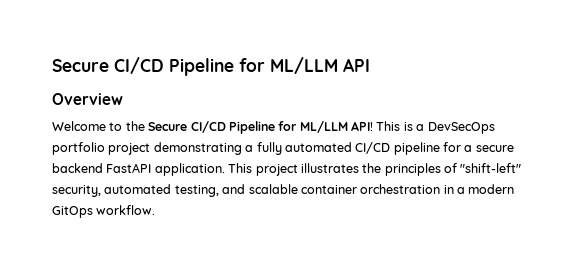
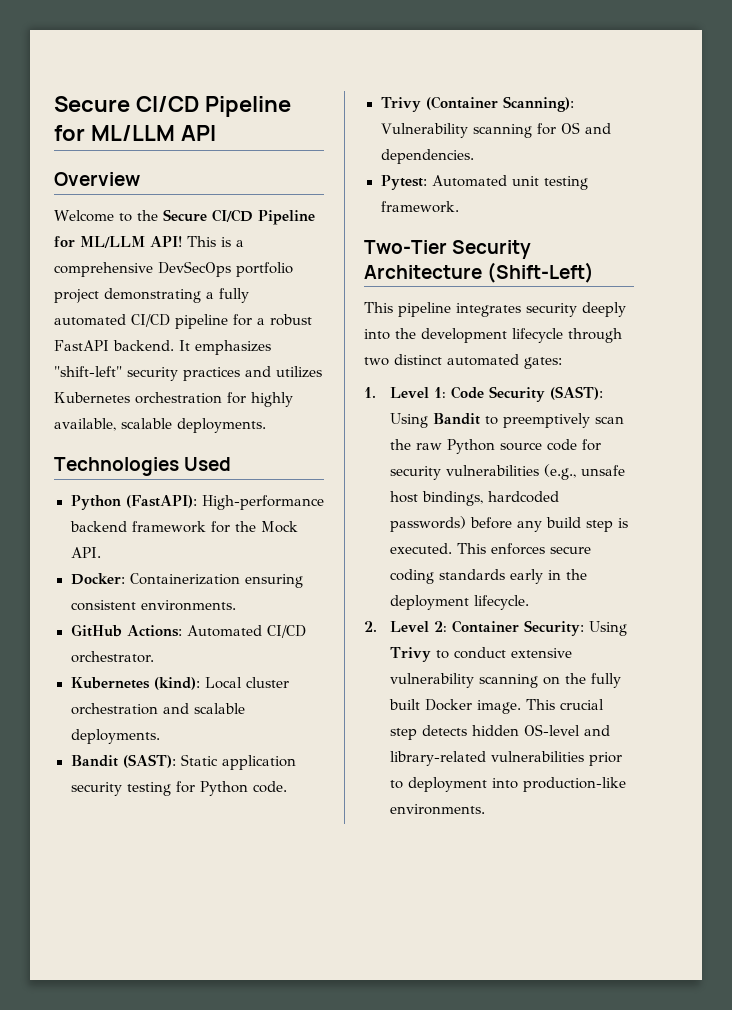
- This is a DevSecOps portfolio project demonstrating a fully automated CI/CD pipeline for a secure backend FastAPI application. This project illustrates the principles of "shift-left" security, automated testing, and scalable container orchestration in a modern GitOps workflow.
+ This is a comprehensive DevSecOps portfolio project demonstrating a fully automated CI/CD pipeline for a robust FastAPI backend. It emphasizes "shift-left" security practices and utilizes Kubernetes orchestration for highly available, scalable deployments.
+ Technologies Used
+ Python (FastAPI): High-performance backend framework for the Mock API.
+ Docker: Containerization ensuring consistent environments.
+ GitHub Actions: Automated CI/CD orchestrator.
+ Kubernetes (kind): Local cluster orchestration and scalable deployments.
+ Bandit (SAST): Static application security testing for Python code.
+ Trivy (Container Scanning): Vulnerability scanning for OS and dependencies.
+ Pytest: Automated unit testing framework.
+ Two-Tier Security Architecture (Shift-Left)
+ This pipeline integrates security deeply into the development lifecycle through two distinct automated gates:
+ 1. Level 1: Code Security (SAST): Using Bandit to preemptively scan the raw Python source code for security vulnerabilities (e.g., unsafe host bindings, hardcoded passwords) before any build step is executed. This enforces secure coding standards early in the deployment lifecycle.
+ 2. Level 2: Container Security: Using Trivy to conduct extensive vulnerability scanning on the fully built Docker image. This crucial step detects hidden OS-level and library-related vulnerabilities prior to deployment into production-like environments.

